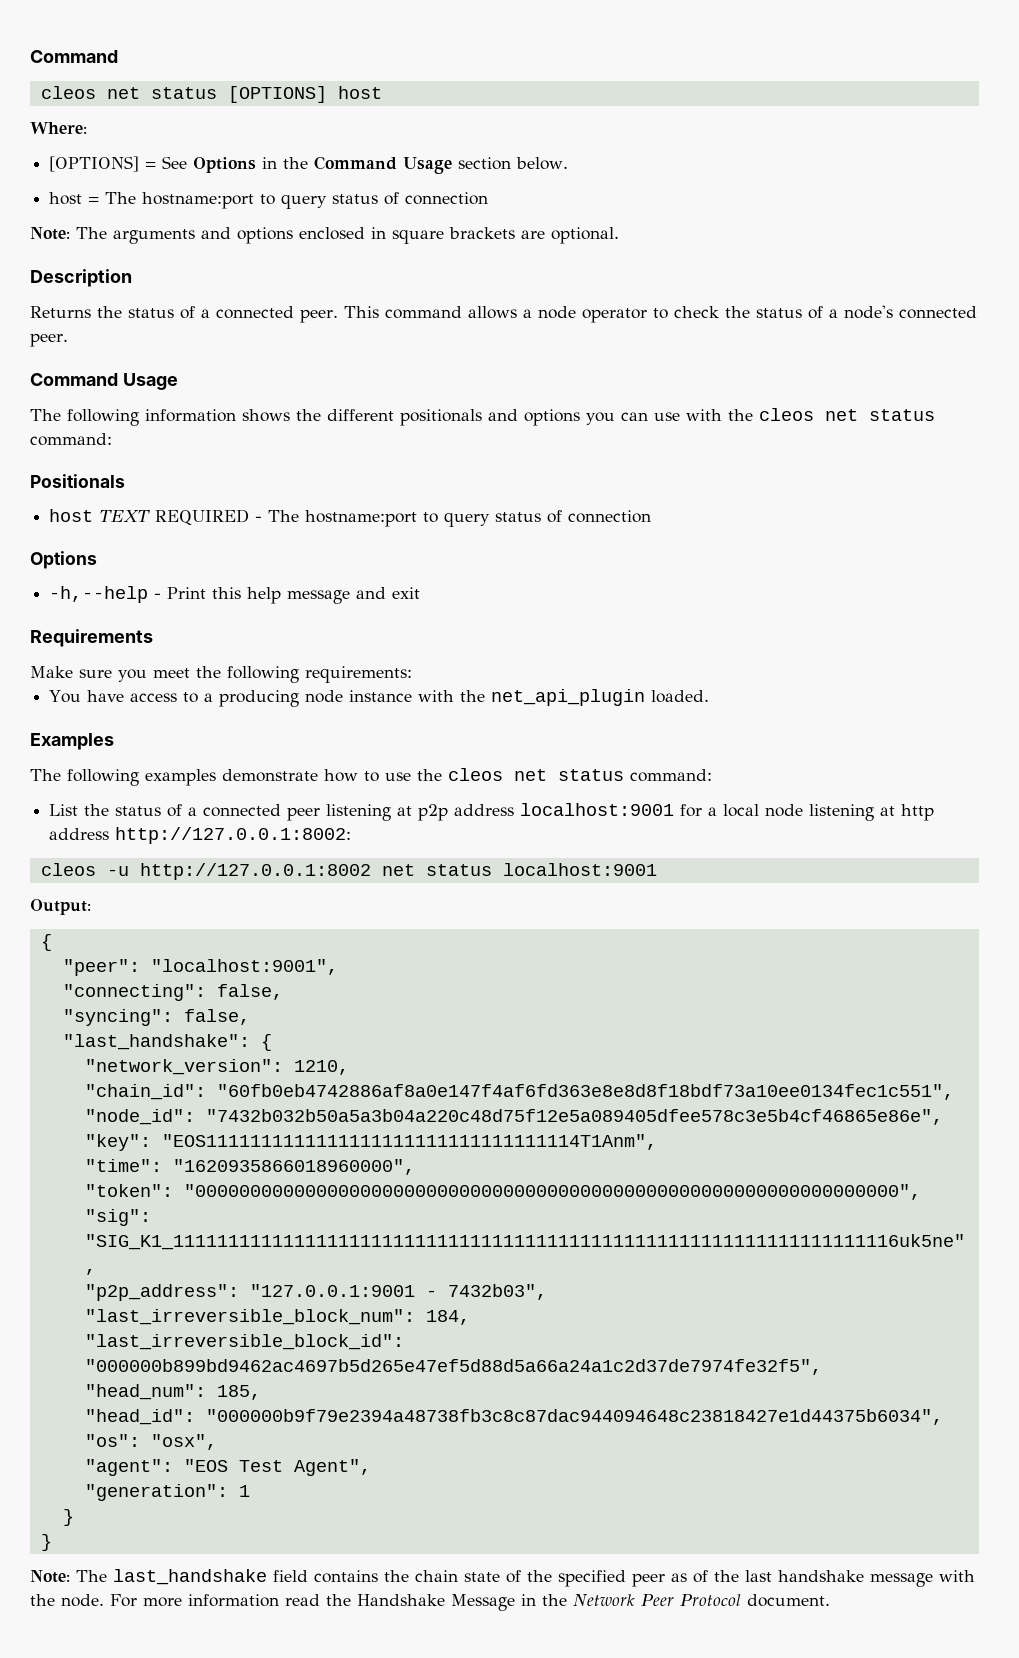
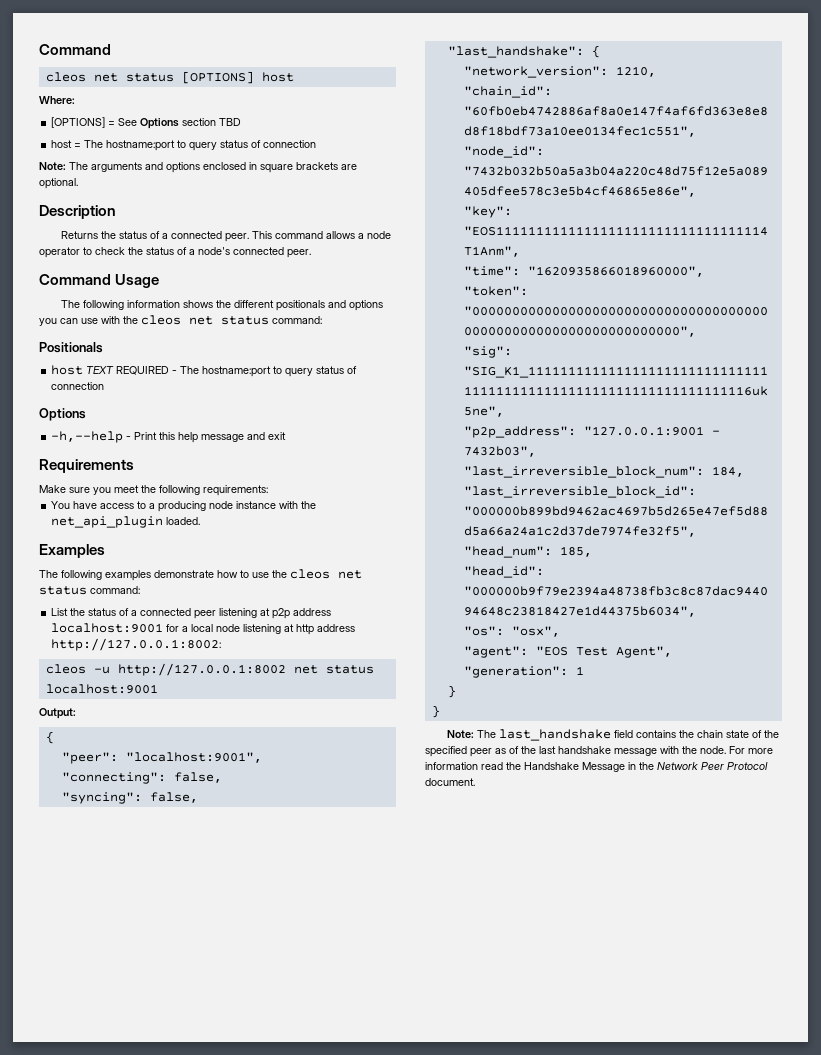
- [OPTIONS] = See Options in the Command Usage section below.
+ [OPTIONS] = See Options section TBD

